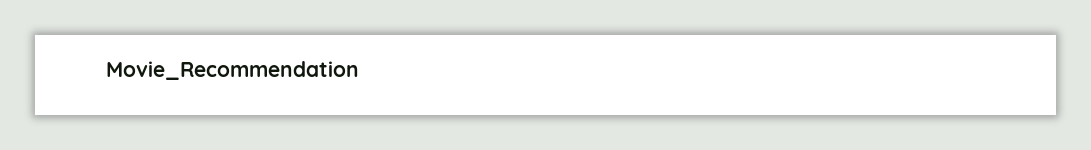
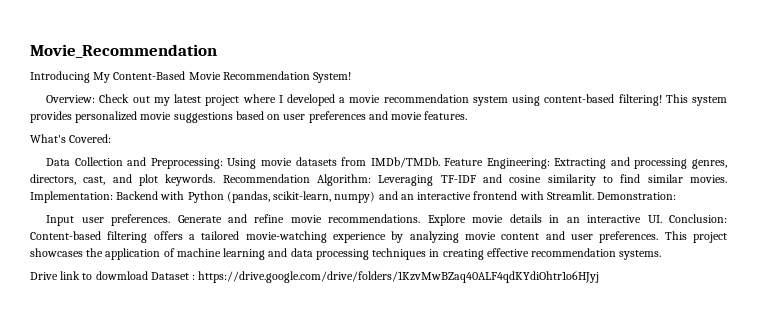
+ Introducing My Content-Based Movie Recommendation System!
+ Overview: Check out my latest project where I developed a movie recommendation system using content-based filtering! This system provides personalized movie suggestions based on user preferences and movie features.
+ What's Covered:
+ Data Collection and Preprocessing: Using movie datasets from IMDb/TMDb. Feature Engineering: Extracting and processing genres, directors, cast, and plot keywords. Recommendation Algorithm: Leveraging TF-IDF and cosine similarity to find similar movies. Implementation: Backend with Python (pandas, scikit-learn, numpy) and an interactive frontend with Streamlit. Demonstration:
+ Input user preferences. Generate and refine movie recommendations. Explore movie details in an interactive UI. Conclusion: Content-based filtering offers a tailored movie-watching experience by analyzing movie content and user preferences. This project showcases the application of machine learning and data processing techniques in creating effective recommendation systems.
+ Drive link to dowmload Dataset : https://drive.google.com/drive/folders/1KzvMwBZaq40ALF4qdKYdiOhtr1o6HJyj

